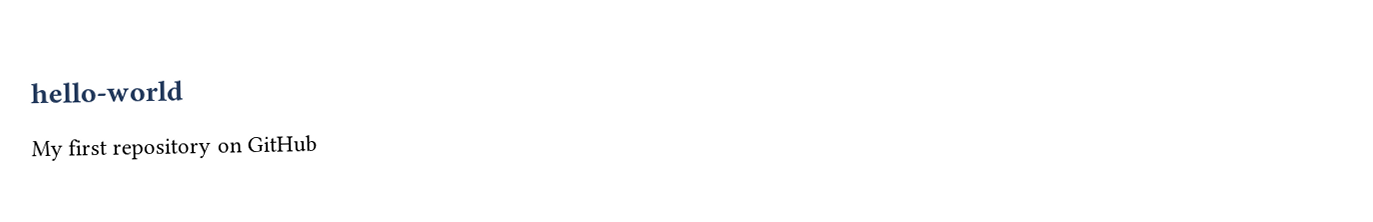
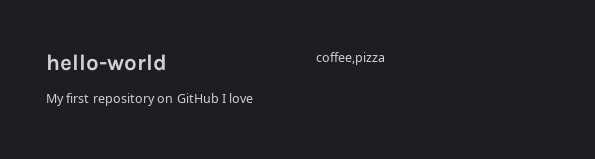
- My first repository on GitHub
+ My first repository on GitHub I love coffee,pizza

